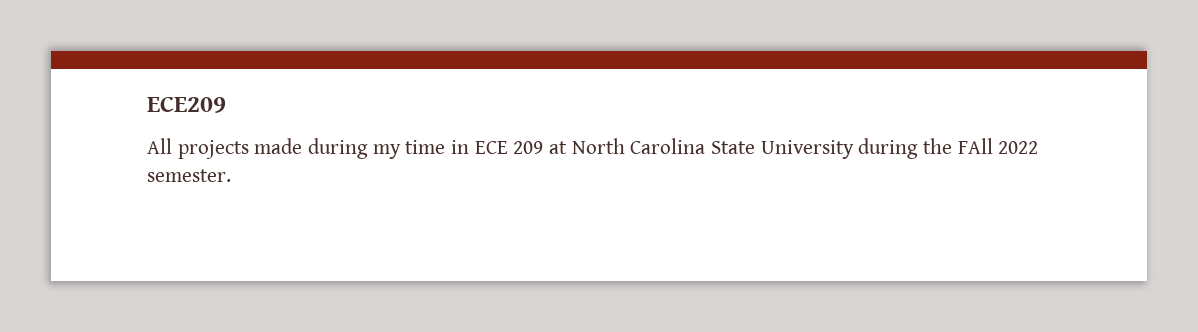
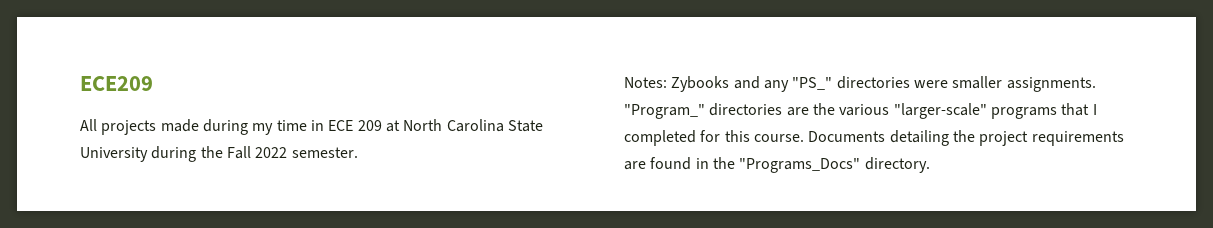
- All projects made during my time in ECE 209 at North Carolina State University during the FAll 2022 semester.
+ All projects made during my time in ECE 209 at North Carolina State University during the Fall 2022 semester.
+ Notes: Zybooks and any "PS_" directories were smaller assignments. "Program_" directories are the various "larger-scale" programs that I completed for this course. Documents detailing the project requirements are found in the "Programs_Docs" directory.

